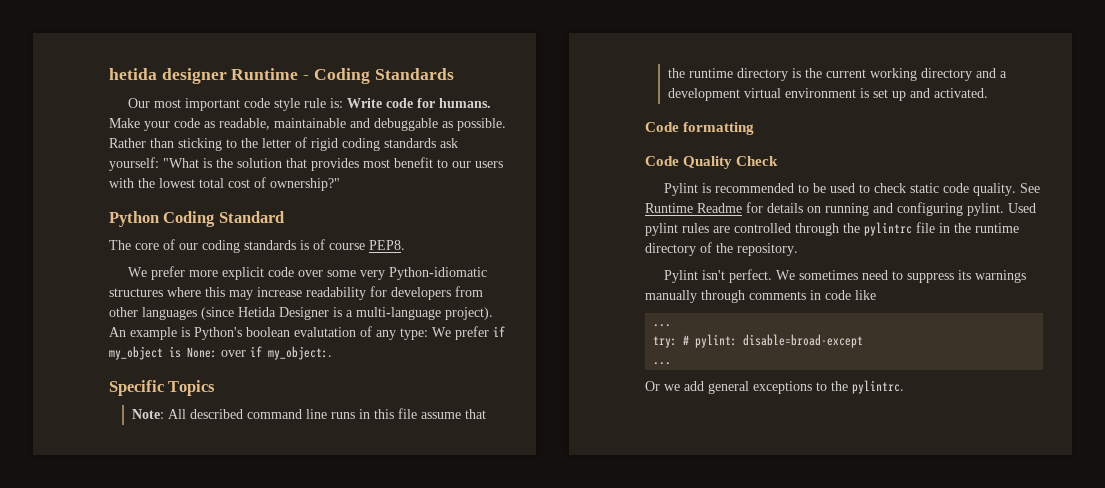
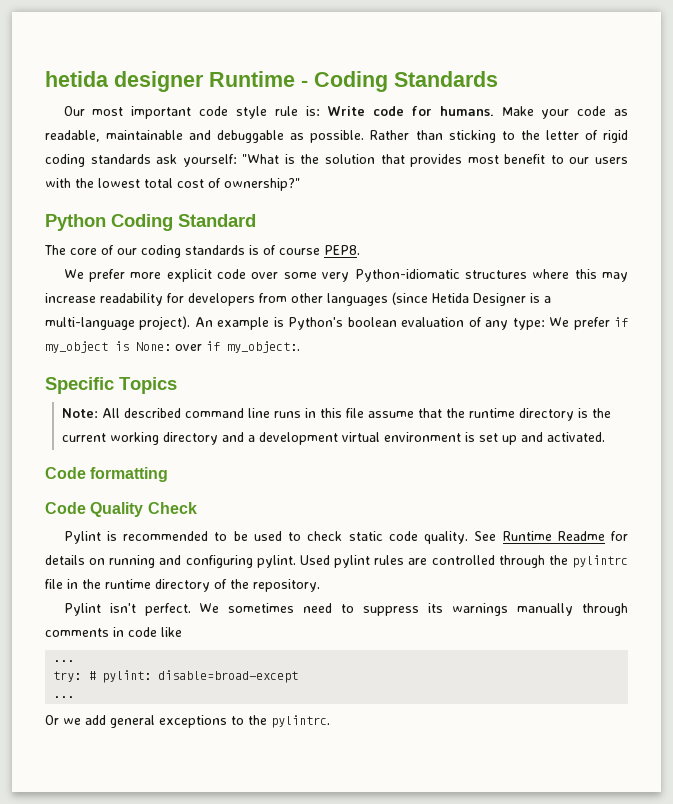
- An example is Python's boolean evalutation of any type: We prefer if my_object is None: over if my_object:.
+ An example is Python's boolean evaluation of any type: We prefer if my_object is None: over if my_object:.

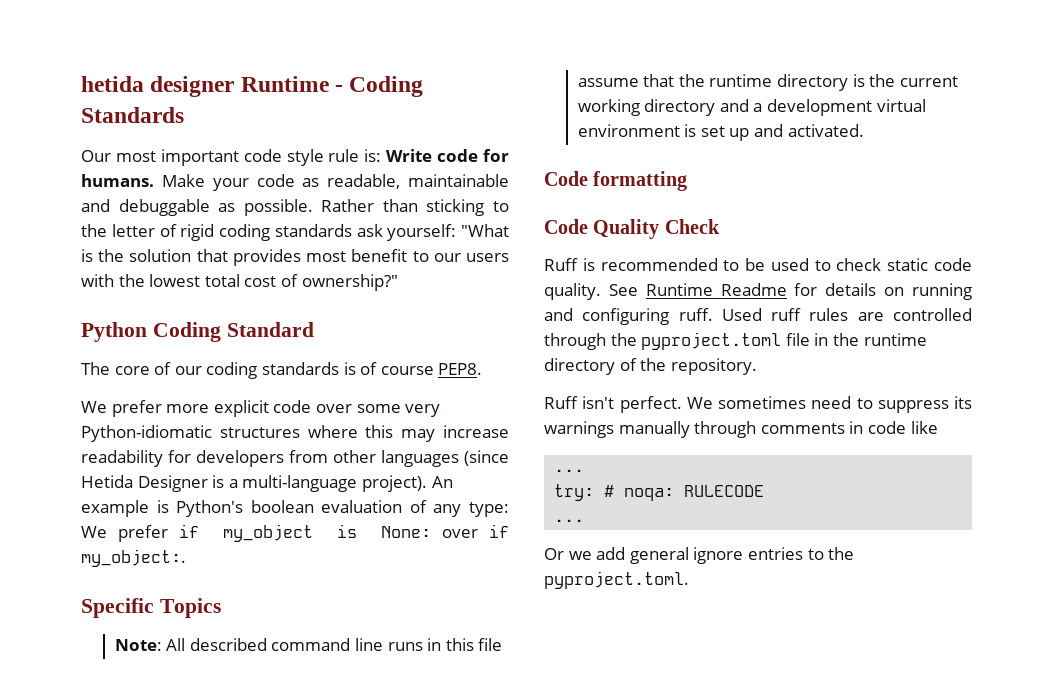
- Pylint is recommended to be used to check static code quality.
+ Ruff is recommended to be used to check static code quality.
- See Runtime Readme for details on running and configuring pylint. Used pylint rules are controlled through the pylintrc file in the runtime directory of the repository.
+ See Runtime Readme for details on running and configuring ruff. Used ruff rules are controlled through the pyproject.toml file in the runtime directory of the repository.
- Pylint isn't perfect.
+ Ruff isn't perfect.
- try: # pylint: disable=broad-except
+ try: # noqa: RULECODE
- Or we add general exceptions to the pylintrc.
+ Or we add general ignore entries to the pyproject.toml.

